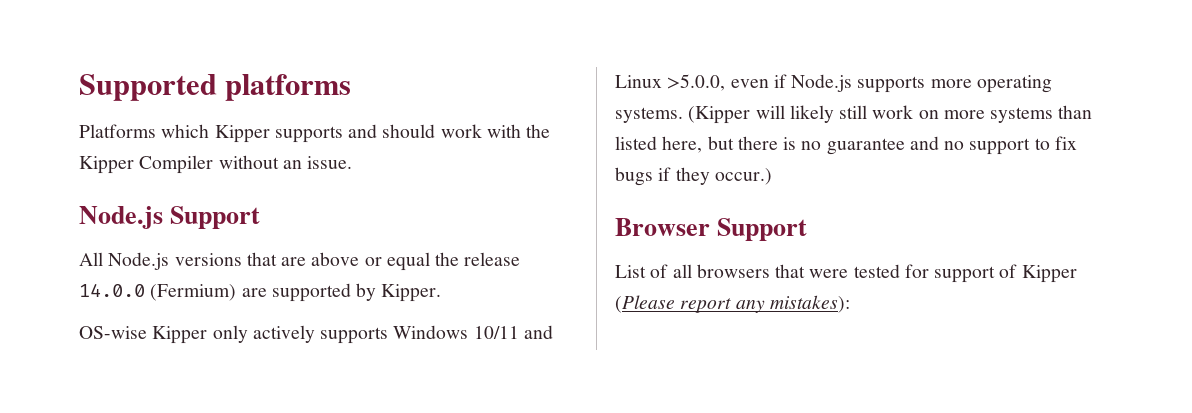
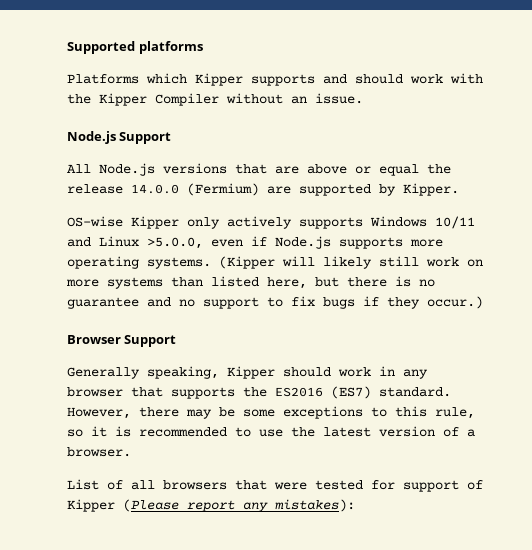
+ Generally speaking, Kipper should work in any browser that supports the ES2016 (ES7) standard. However, there may be some exceptions to this rule, so it is recommended to use the latest version of a browser.

